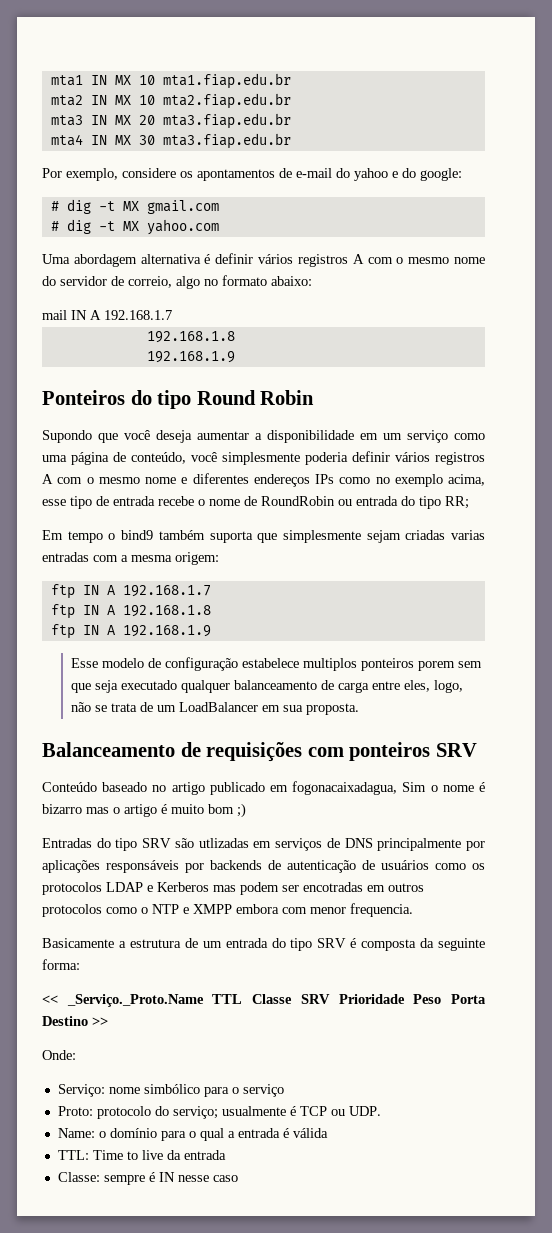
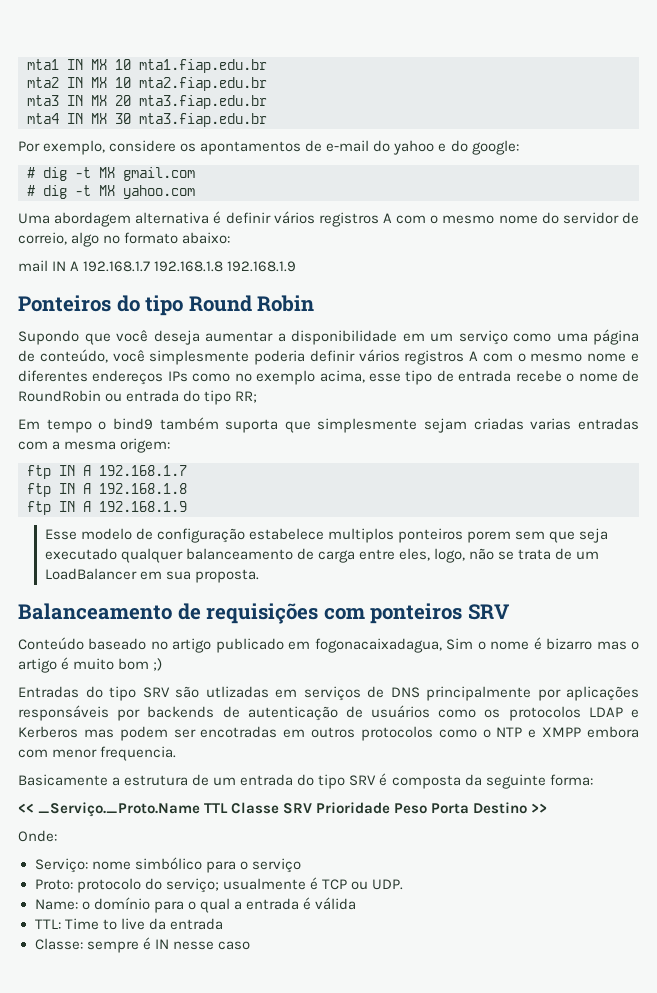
- mail IN A 192.168.1.7
- 192.168.1.8
- 192.168.1.9
+ mail IN A 192.168.1.7 192.168.1.8 192.168.1.9

